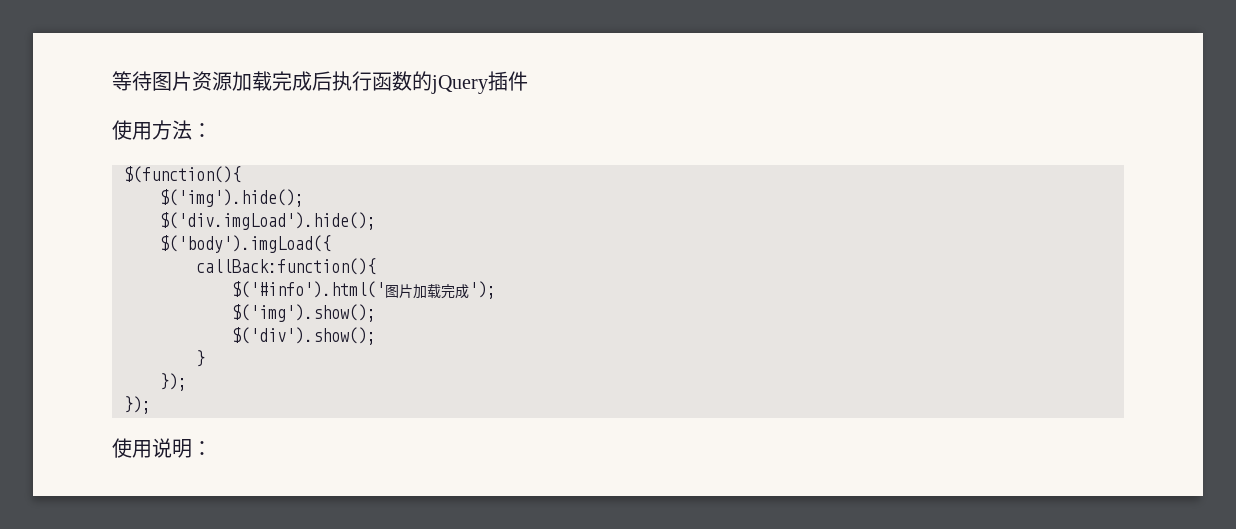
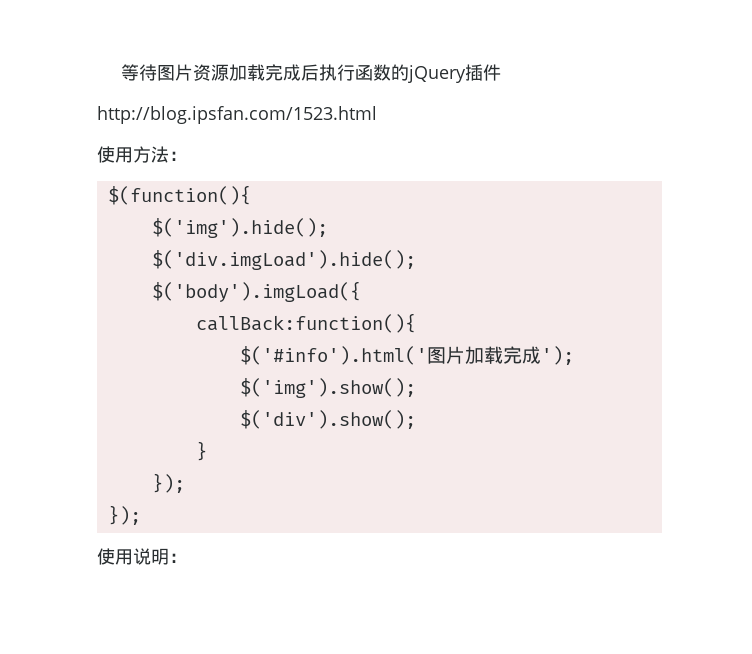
+ http://blog.ipsfan.com/1523.html

